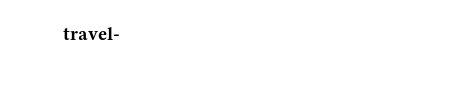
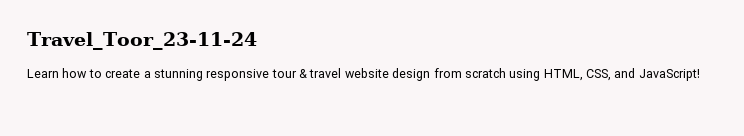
- travel-
+ Travel_Toor_23-11-24
+ Learn how to create a stunning responsive tour & travel website design from scratch using HTML, CSS, and JavaScript!

